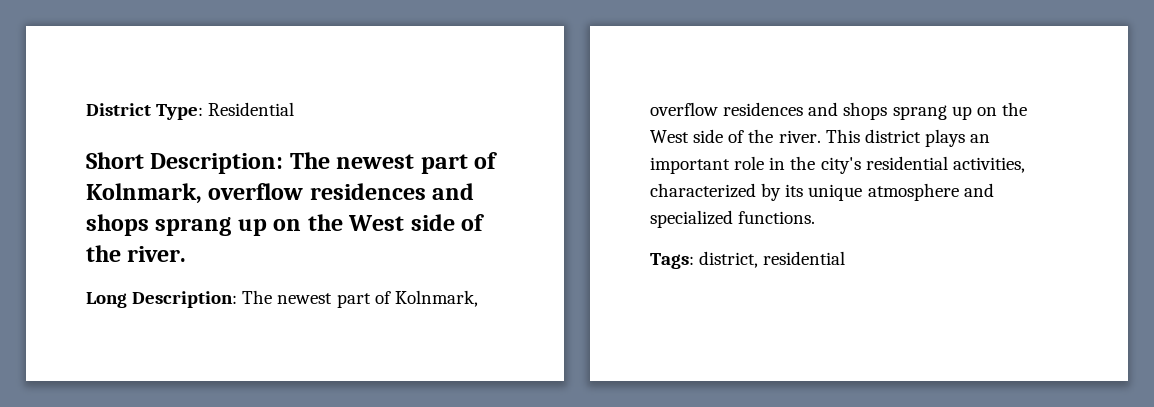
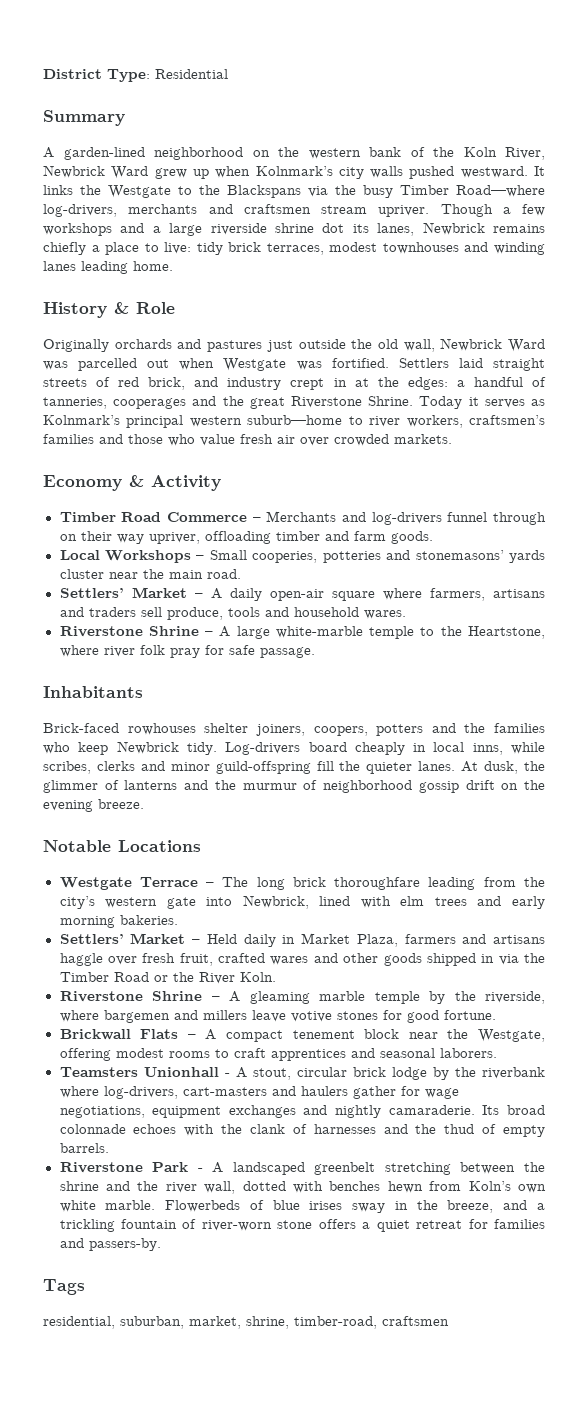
- Short Description: The newest part of Kolnmark, overflow residences and shops sprang up on the West side of the river.
- Long Description: The newest part of Kolnmark, overflow residences and shops sprang up on the West side of the river. This district plays an important role in the city's residential activities, characterized by its unique atmosphere and specialized functions.
- Tags: district, residential
+ Summary
+ A garden-lined neighborhood on the western bank of the Koln River, Newbrick Ward grew up when Kolnmark’s city walls pushed westward. It links the Westgate to the Blackspans via the busy Timber Road—where log-drivers, merchants and craftsmen stream upriver. Though a few workshops and a large riverside shrine dot its lanes, Newbrick remains chiefly a place to live: tidy brick terraces, modest townhouses and winding lanes leading home.
+ History & Role
+ Originally orchards and pastures just outside the old wall, Newbrick Ward was parcelled out when Westgate was fortified. Settlers laid straight streets of red brick, and industry crept in at the edges: a handful of tanneries, cooperages and the great Riverstone Shrine. Today it serves as Kolnmark’s principal western suburb—home to river workers, craftsmen’s families and those who value fresh air over crowded markets.
+ Economy & Activity
+ Timber Road Commerce – Merchants and log-drivers funnel through on their way upriver, offloading timber and farm goods.
+ Local Workshops – Small cooperies, potteries and stonemasons’ yards cluster near the main road.
+ Settlers’ Market – A daily open-air square where farmers, artisans and traders sell produce, tools and household wares.
+ Riverstone Shrine – A large white-marble temple to the Heartstone, where river folk pray for safe passage.
+ Inhabitants
+ Brick-faced rowhouses shelter joiners, coopers, potters and the families who keep Newbrick tidy. Log-drivers board cheaply in local inns, while scribes, clerks and minor guild-offspring fill the quieter lanes. At dusk, the glimmer of lanterns and the murmur of neighborhood gossip drift on the evening breeze.
+ Notable Locations
+ Westgate Terrace – The long brick thoroughfare leading from the city’s western gate into Newbrick, lined with elm trees and early morning bakeries.
+ Settlers’ Market – Held daily in Market Plaza, farmers and artisans haggle over fresh fruit, crafted wares and other goods shipped in via the Timber Road or the River Koln.
+ Riverstone Shrine – A gleaming marble temple by the riverside, where bargemen and millers leave votive stones for good fortune.
+ Brickwall Flats – A compact tenement block near the Westgate, offering modest rooms to craft apprentices and seasonal laborers.
+ Teamsters Unionhall - A stout, circular brick lodge by the riverbank where log-drivers, cart-masters and haulers gather for wage negotiations, equipment exchanges and nightly camaraderie. Its broad colonnade echoes with the clank of harnesses and the thud of empty barrels.
+ Riverstone Park - A landscaped greenbelt stretching between the shrine and the river wall, dotted with benches hewn from Koln’s own white marble. Flowerbeds of blue irises sway in the breeze, and a trickling fountain of river-worn stone offers a quiet retreat for families and passers-by.
+ Tags
+ residential, suburban, market, shrine, timber‐road, craftsmen

